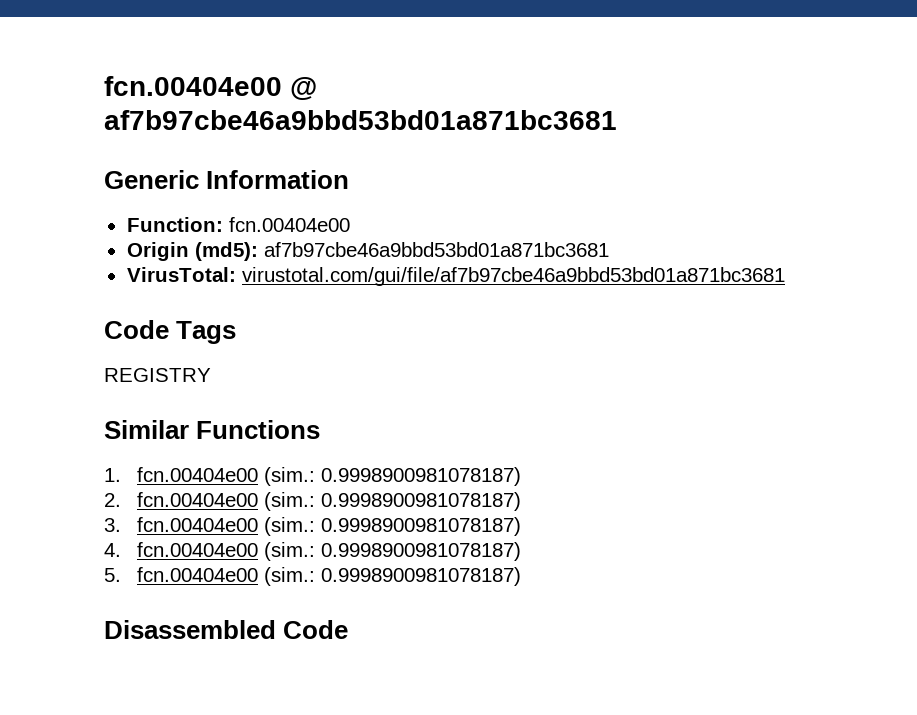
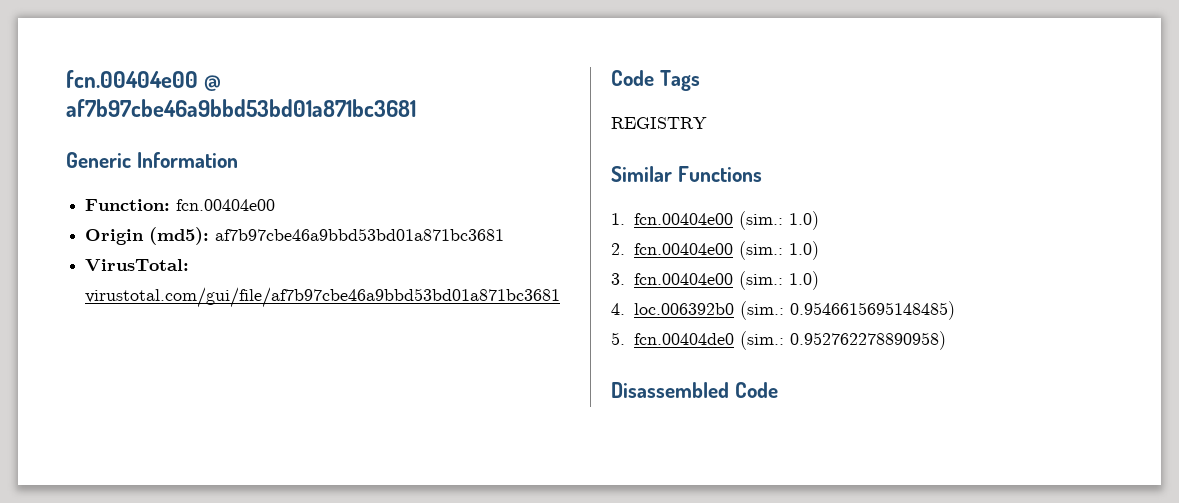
- 1. fcn.00404e00 (sim.: 0.9998900981078187)
+ 1. fcn.00404e00 (sim.: 1.0)
- 2. fcn.00404e00 (sim.: 0.9998900981078187)
+ 2. fcn.00404e00 (sim.: 1.0)
- 3. fcn.00404e00 (sim.: 0.9998900981078187)
+ 3. fcn.00404e00 (sim.: 1.0)
- 4. fcn.00404e00 (sim.: 0.9998900981078187)
- 5. fcn.00404e00 (sim.: 0.9998900981078187)
+ 4. loc.006392b0 (sim.: 0.9546615695148485)
+ 5. fcn.00404de0 (sim.: 0.952762278890958)

